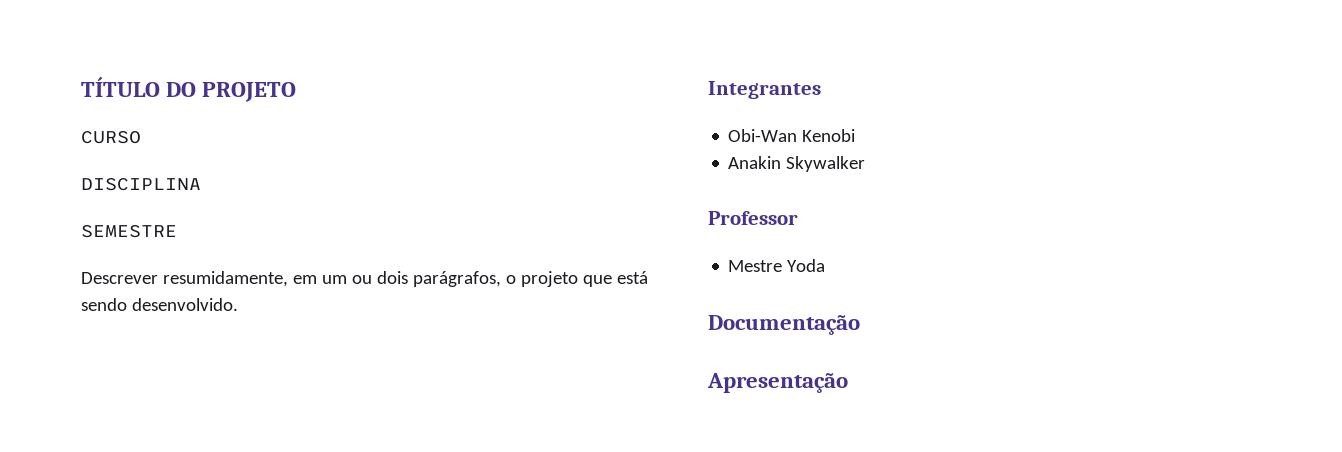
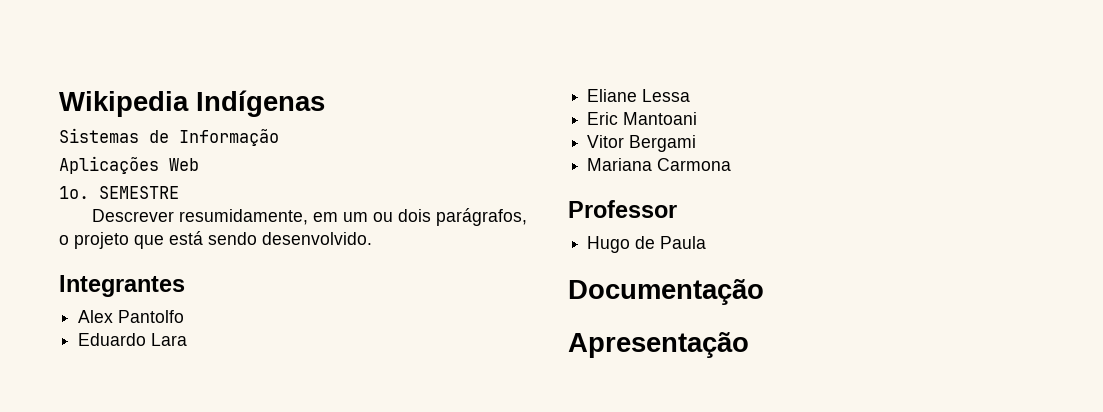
- TÍTULO DO PROJETO
- CURSO
- DISCIPLINA
- SEMESTRE
+ Wikipedia Indígenas
+ Sistemas de Informação
+ Aplicações Web
+ 1o. SEMESTRE
- Obi-Wan Kenobi
- Anakin Skywalker
+ Alex Pantolfo
+ Eduardo Lara
+ Eliane Lessa
+ Eric Mantoani
+ Vitor Bergami
+ Mariana Carmona
  Professor
- Mestre Yoda
+ Hugo de Paula

